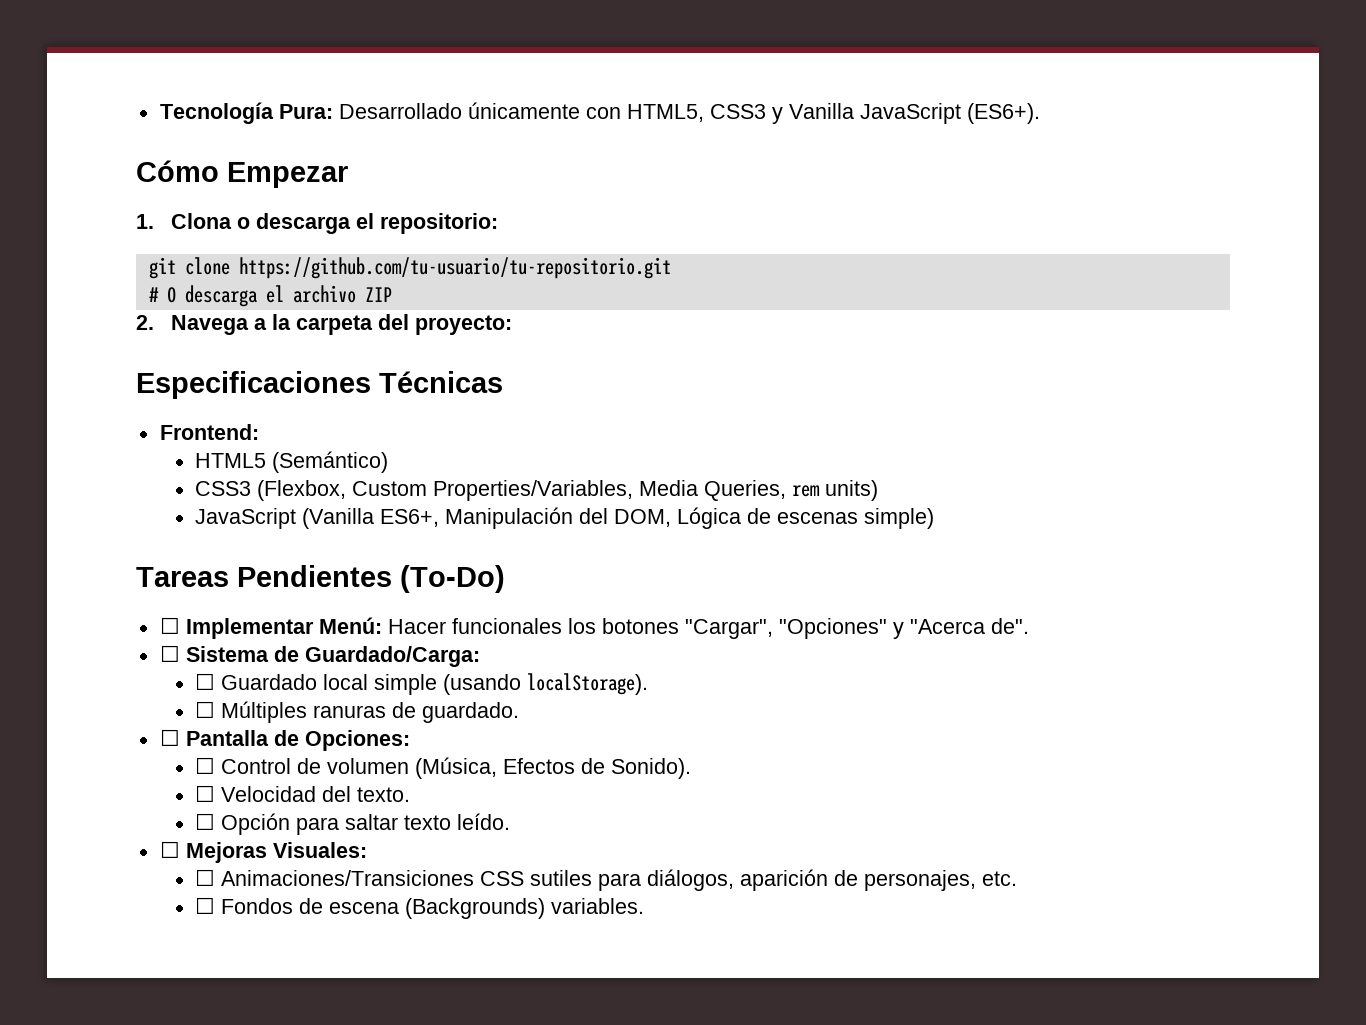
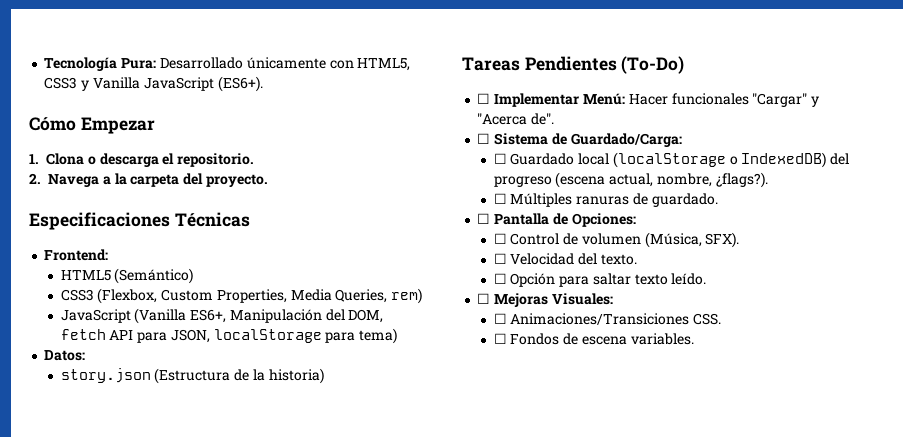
- 1. Clona o descarga el repositorio:
- git clone https://github.com/tu-usuario/tu-repositorio.git
- # O descarga el archivo ZIP
+ 1. Clona o descarga el repositorio.
- 2. Navega a la carpeta del proyecto:
+ 2. Navega a la carpeta del proyecto.
- CSS3 (Flexbox, Custom Properties/Variables, Media Queries, rem units)
+ CSS3 (Flexbox, Custom Properties, Media Queries, rem)
- JavaScript (Vanilla ES6+, Manipulación del DOM, Lógica de escenas simple)
+ JavaScript (Vanilla ES6+, Manipulación del DOM, fetch API para JSON, localStorage para tema)
+ Datos:
+ story.json (Estructura de la historia)
- ☐ Implementar Menú: Hacer funcionales los botones "Cargar", "Opciones" y "Acerca de".
+ ☐ Implementar Menú: Hacer funcionales "Cargar" y "Acerca de".
- ☐ Guardado local simple (usando localStorage).
+ ☐ Guardado local (localStorage o IndexedDB) del progreso (escena actual, nombre, ¿flags?).
- ☐ Control de volumen (Música, Efectos de Sonido).
+ ☐ Control de volumen (Música, SFX).
- ☐ Animaciones/Transiciones CSS sutiles para diálogos, aparición de personajes, etc.
+ ☐ Animaciones/Transiciones CSS.
- ☐ Fondos de escena (Backgrounds) variables.
+ ☐ Fondos de escena variables.

